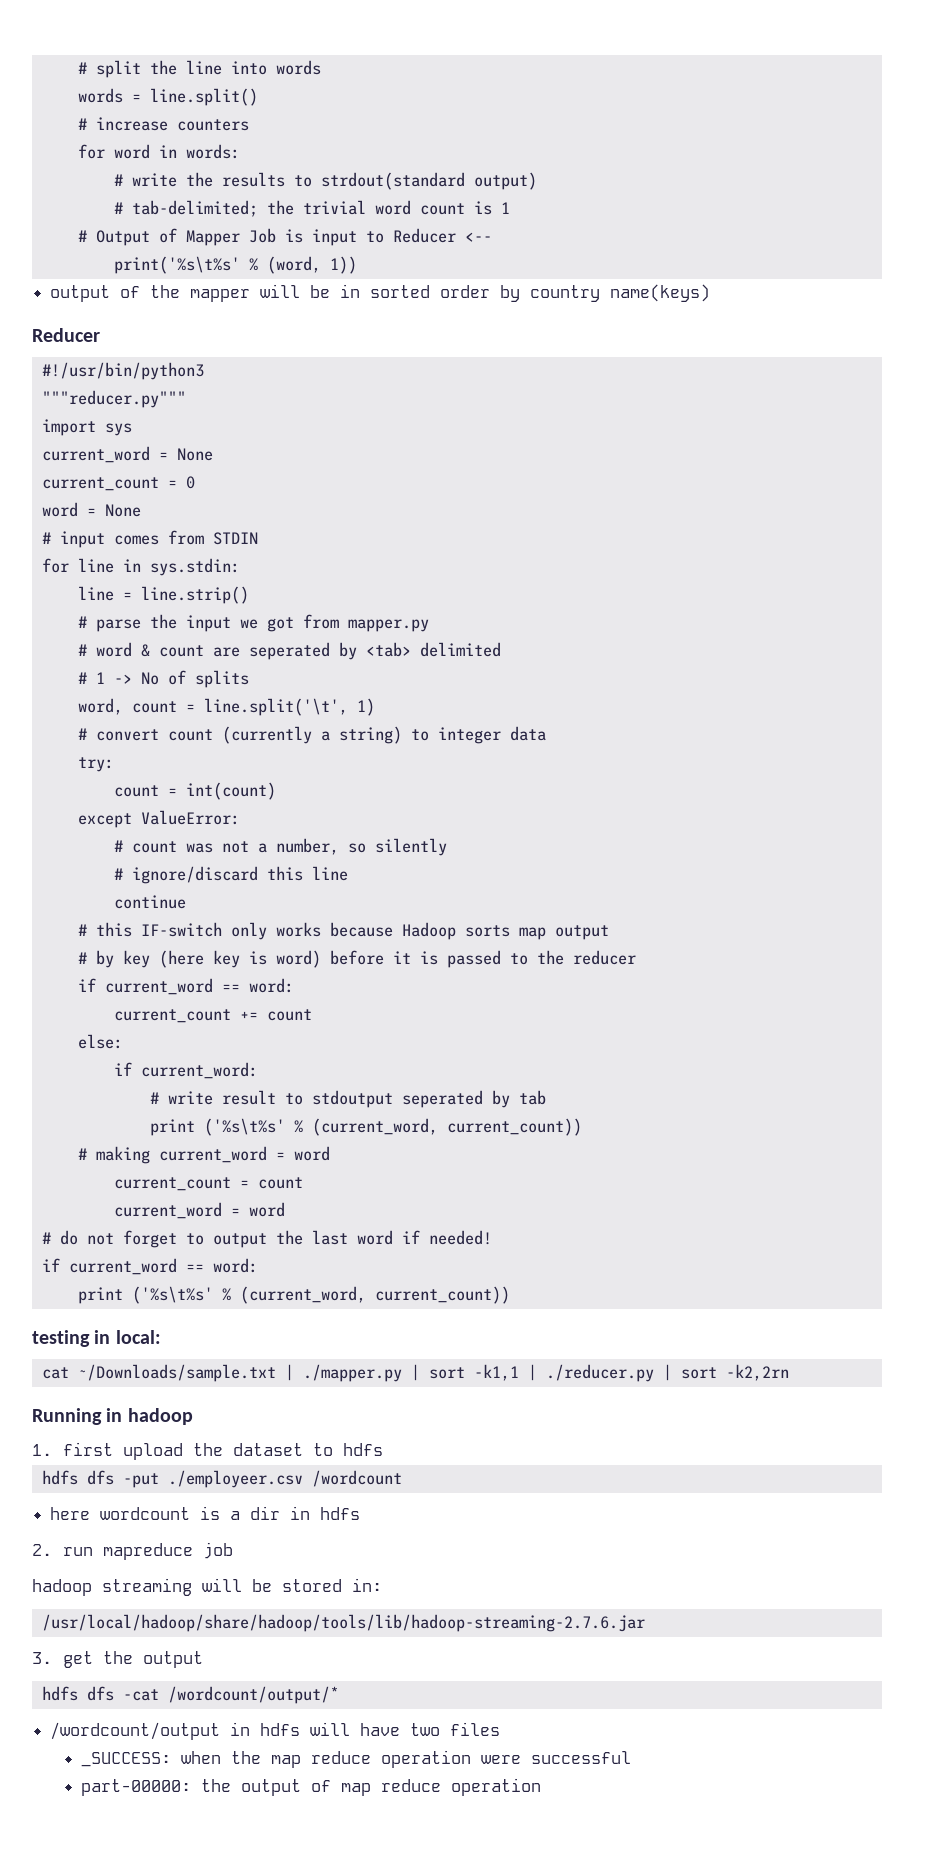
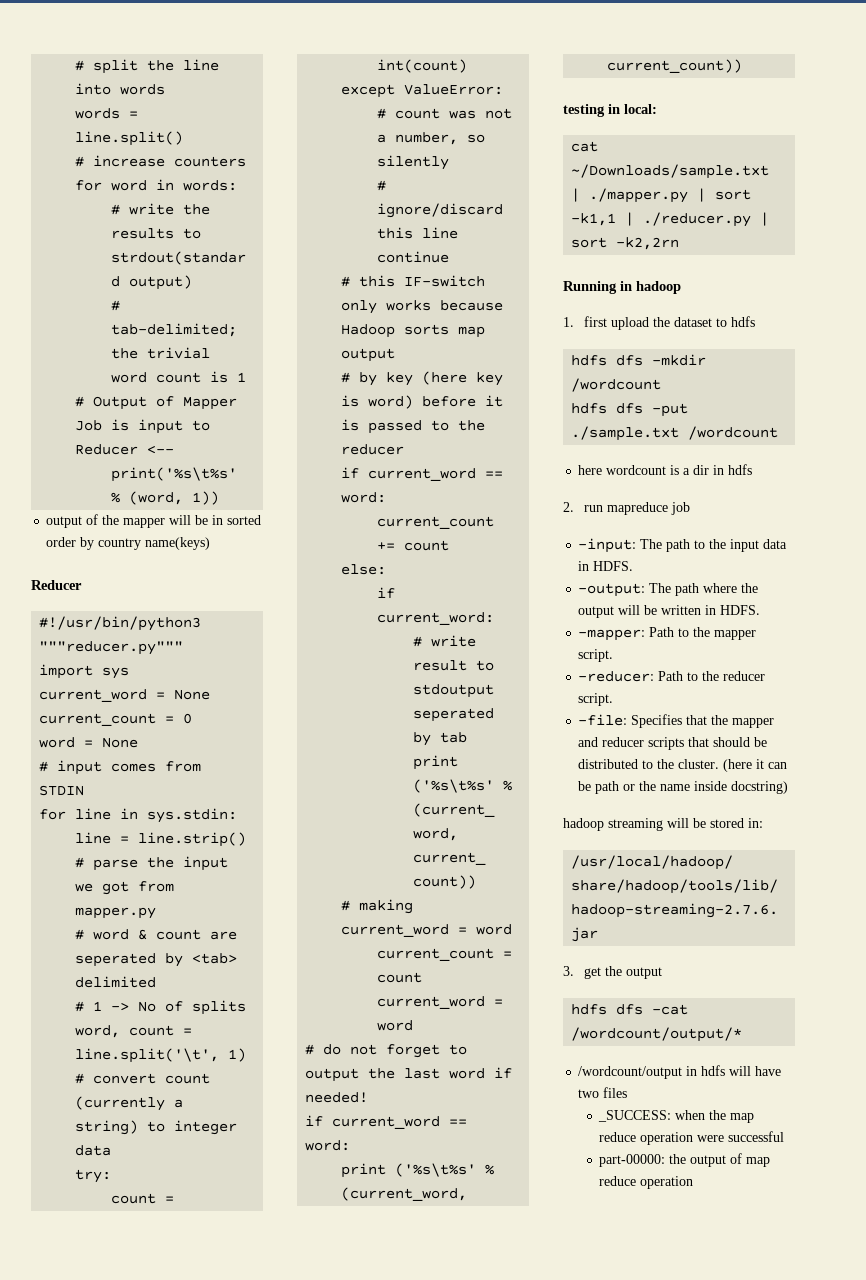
+ hdfs dfs -mkdir /wordcount
- hdfs dfs -put ./employeer.csv /wordcount
+ hdfs dfs -put ./sample.txt /wordcount
+ -input: The path to the input data in HDFS.
+ -output: The path where the output will be written in HDFS.
+ -mapper: Path to the mapper script.
+ -reducer: Path to the reducer script.
+ -file: Specifies that the mapper and reducer scripts that should be distributed to the cluster. (here it can be path or the name inside docstring)

